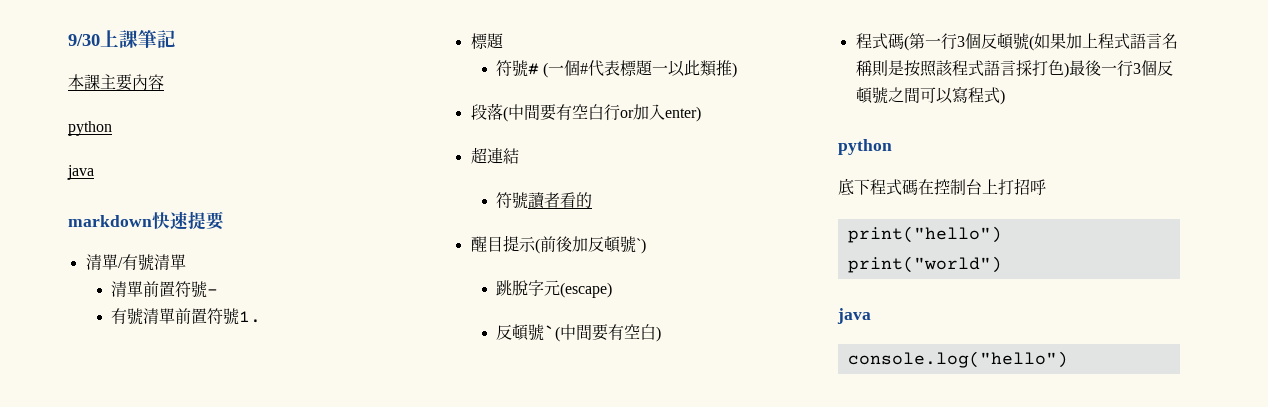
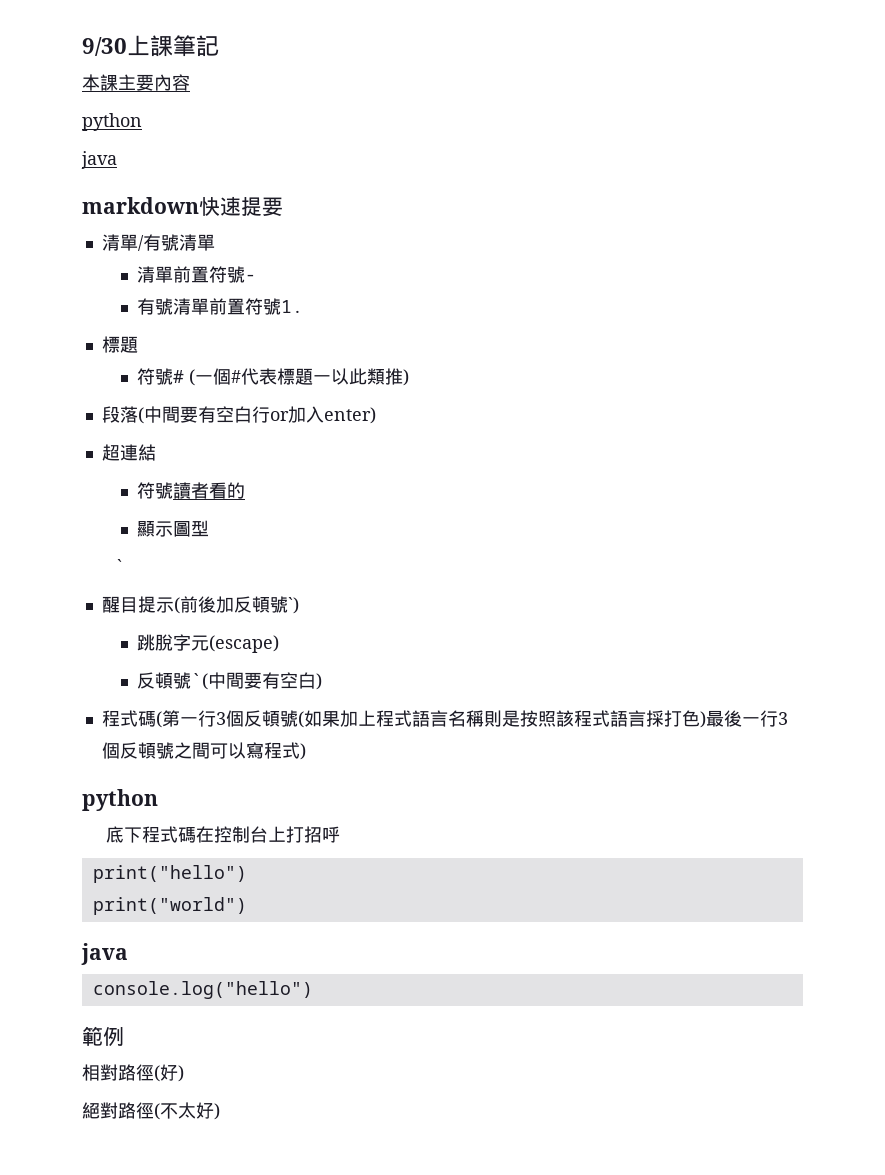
+ 顯示圖型
+ `
+ 範例
+ 相對路徑(好)
+ 絕對路徑(不太好)

